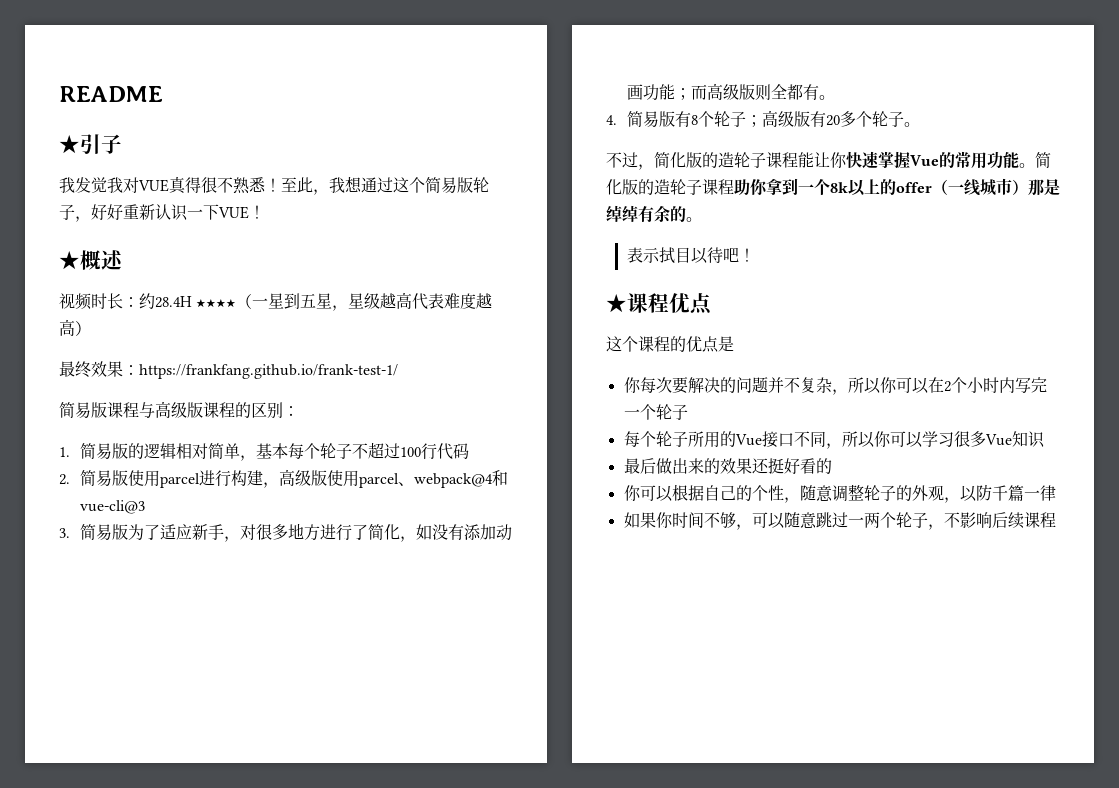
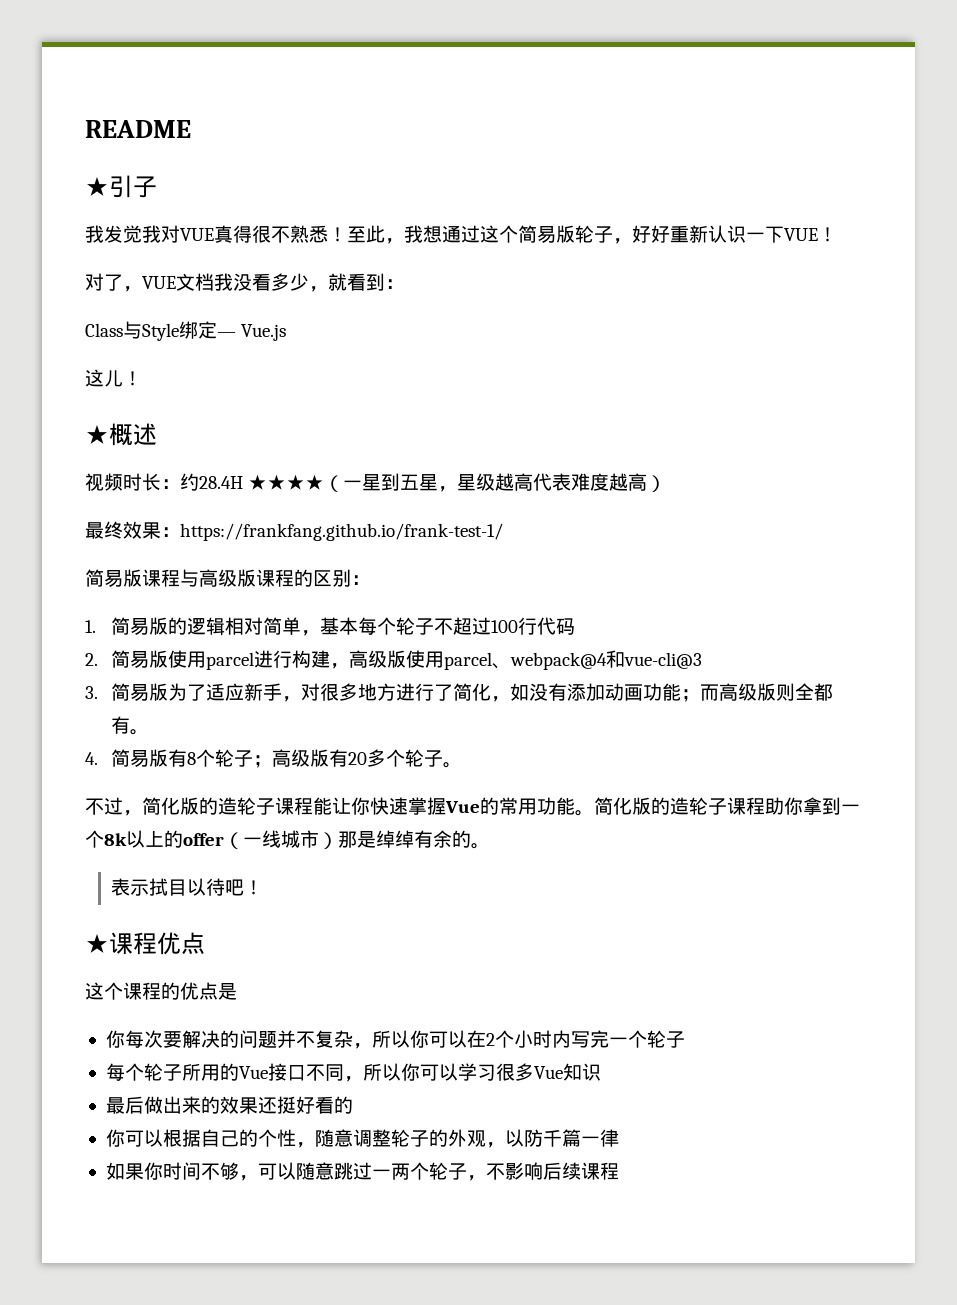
+ 对了，VUE文档我没看多少，就看到：
+ Class与Style绑定— Vue.js
+ 这儿！

